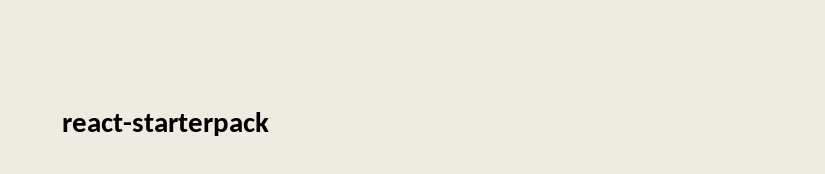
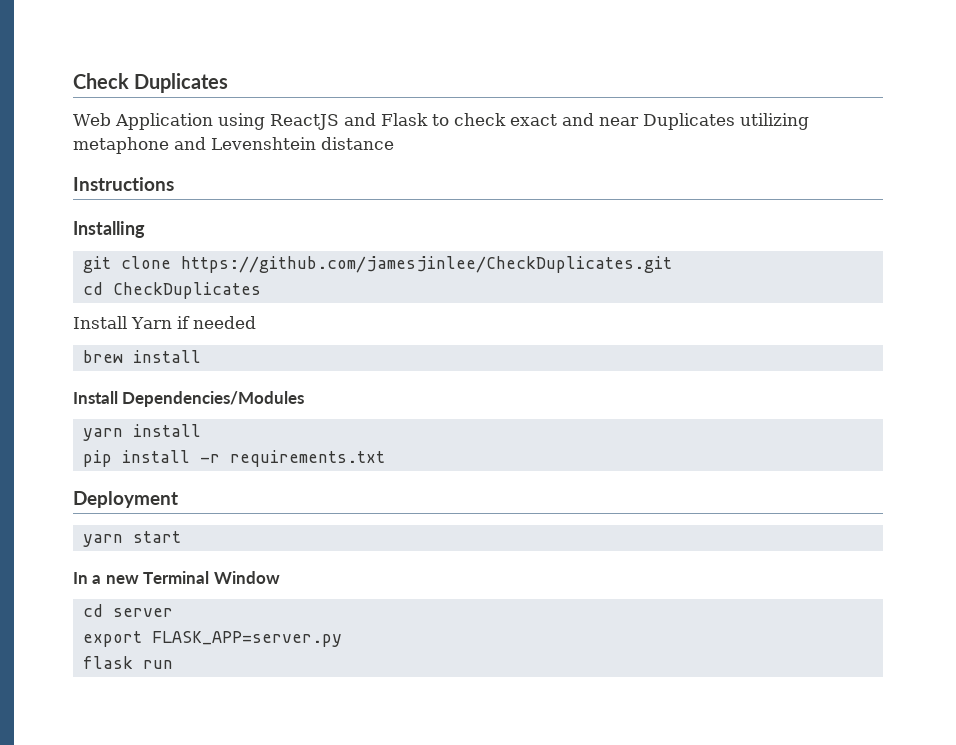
- react-starterpack
+ Check Duplicates
+ Web Application using ReactJS and Flask to check exact and near Duplicates utilizing metaphone and Levenshtein distance
+ Instructions
+ Installing
+ git clone https://github.com/jamesjinlee/CheckDuplicates.git
+ cd CheckDuplicates
+ Install Yarn if needed
+ brew install
+ Install Dependencies/Modules
+ yarn install
+ pip install -r requirements.txt
+ Deployment
+ yarn start
+ In a new Terminal Window
+ cd server
+ export FLASK_APP=server.py
+ flask run

